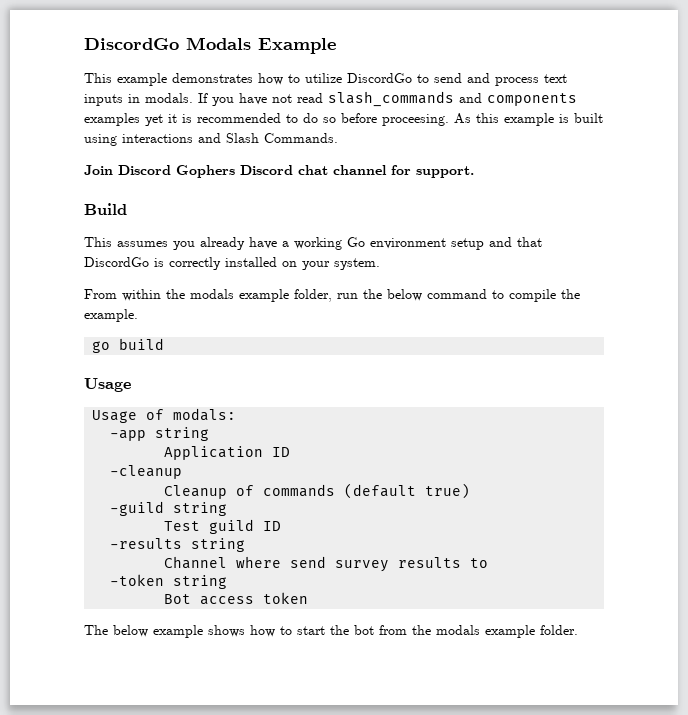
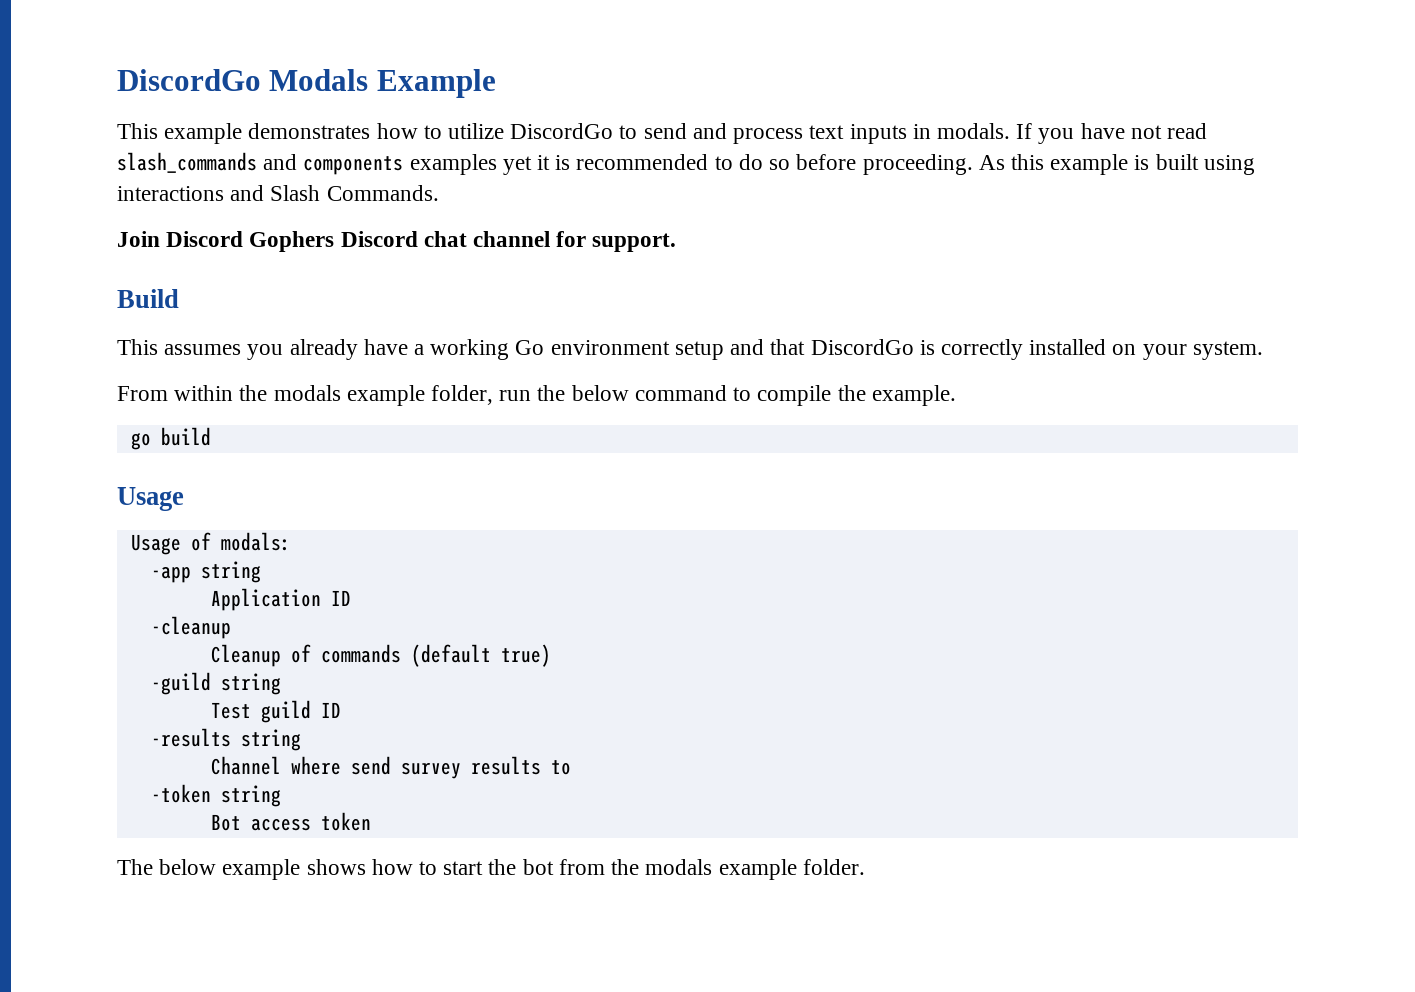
- If you have not read slash_commands and components examples yet it is recommended to do so before proceesing.
+ If you have not read slash_commands and components examples yet it is recommended to do so before proceeding.

